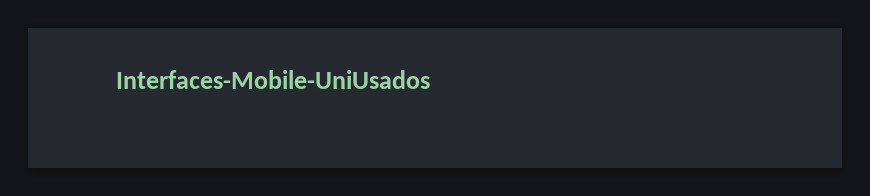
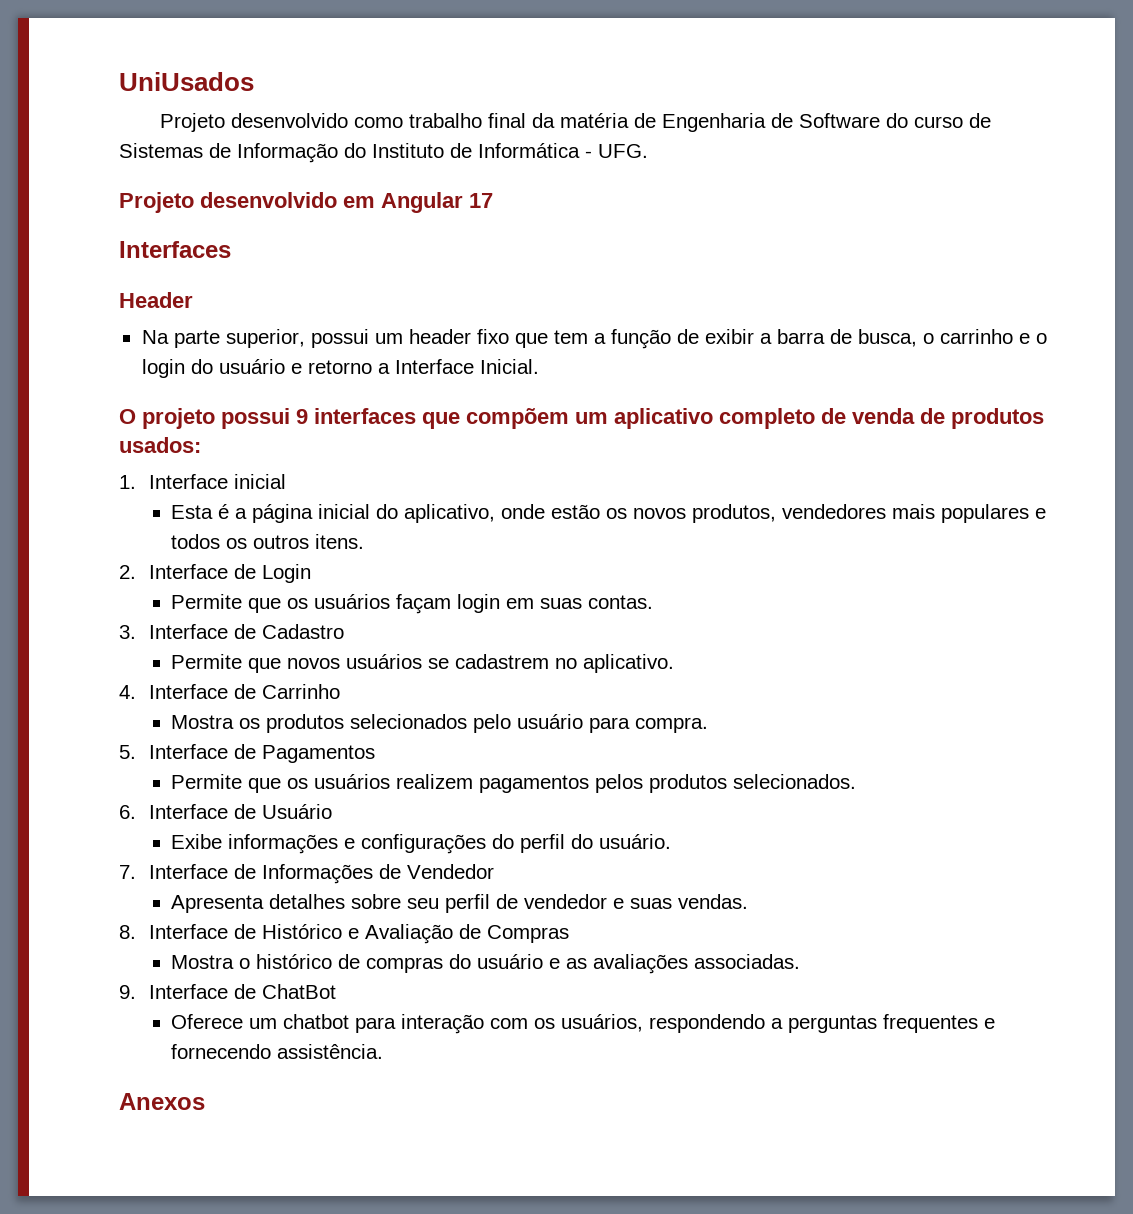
- Interfaces-Mobile-UniUsados
+ UniUsados
+ Projeto desenvolvido como trabalho final da matéria de Engenharia de Software do curso de Sistemas de Informação do Instituto de Informática - UFG.
+ Projeto desenvolvido em Angular 17
+ Interfaces
+ Header
+ Na parte superior, possui um header fixo que tem a função de exibir a barra de busca, o carrinho e o login do usuário e retorno a Interface Inicial.
+ O projeto possui 9 interfaces que compõem um aplicativo completo de venda de produtos usados:
+ 1. Interface inicial
+ Esta é a página inicial do aplicativo, onde estão os novos produtos, vendedores mais populares e todos os outros itens.
+ 2. Interface de Login
+ Permite que os usuários façam login em suas contas.
+ 3. Interface de Cadastro
+ Permite que novos usuários se cadastrem no aplicativo.
+ 4. Interface de Carrinho
+ Mostra os produtos selecionados pelo usuário para compra.
+ 5. Interface de Pagamentos
+ Permite que os usuários realizem pagamentos pelos produtos selecionados.
+ 6. Interface de Usuário
+ Exibe informações e configurações do perfil do usuário.
+ 7. Interface de Informações de Vendedor
+ Apresenta detalhes sobre seu perfil de vendedor e suas vendas.
+ 8. Interface de Histórico e Avaliação de Compras
+ Mostra o histórico de compras do usuário e as avaliações associadas.
+ 9. Interface de ChatBot
+ Oferece um chatbot para interação com os usuários, respondendo a perguntas frequentes e fornecendo assistência.
+ Anexos

